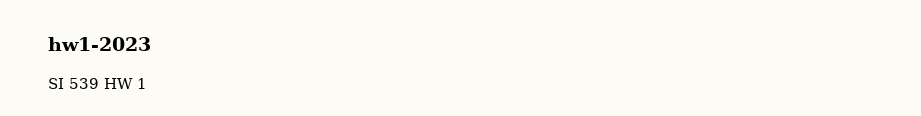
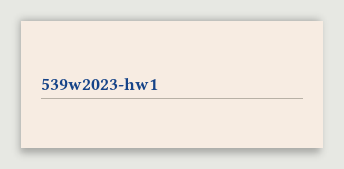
- hw1-2023
- SI 539 HW 1
+ 539w2023-hw1

